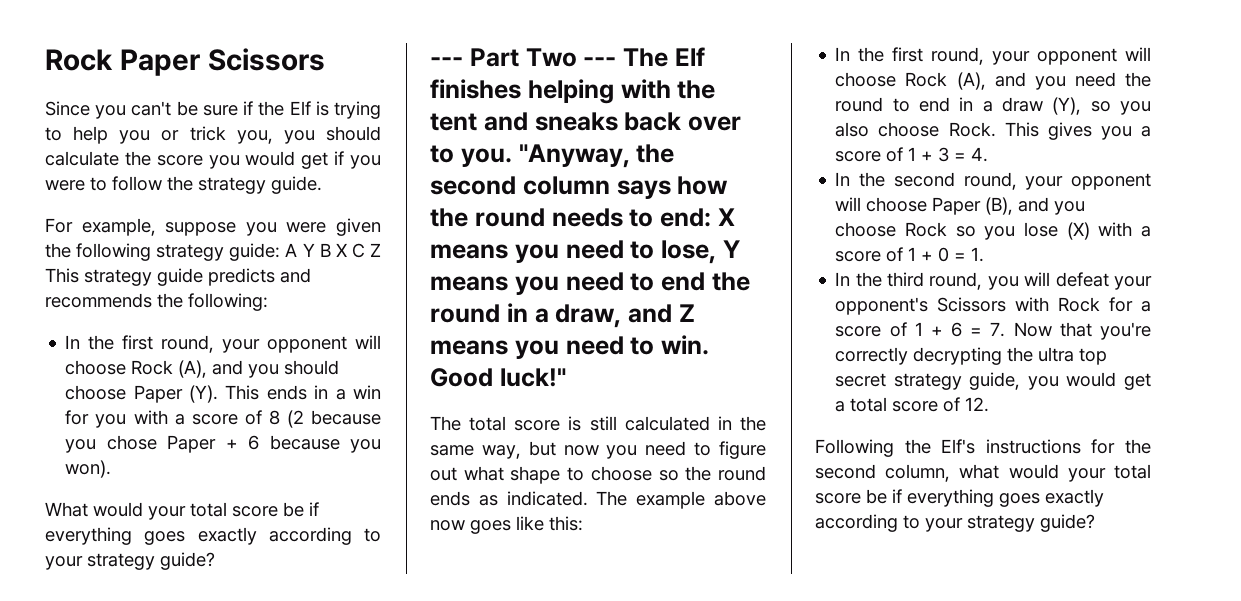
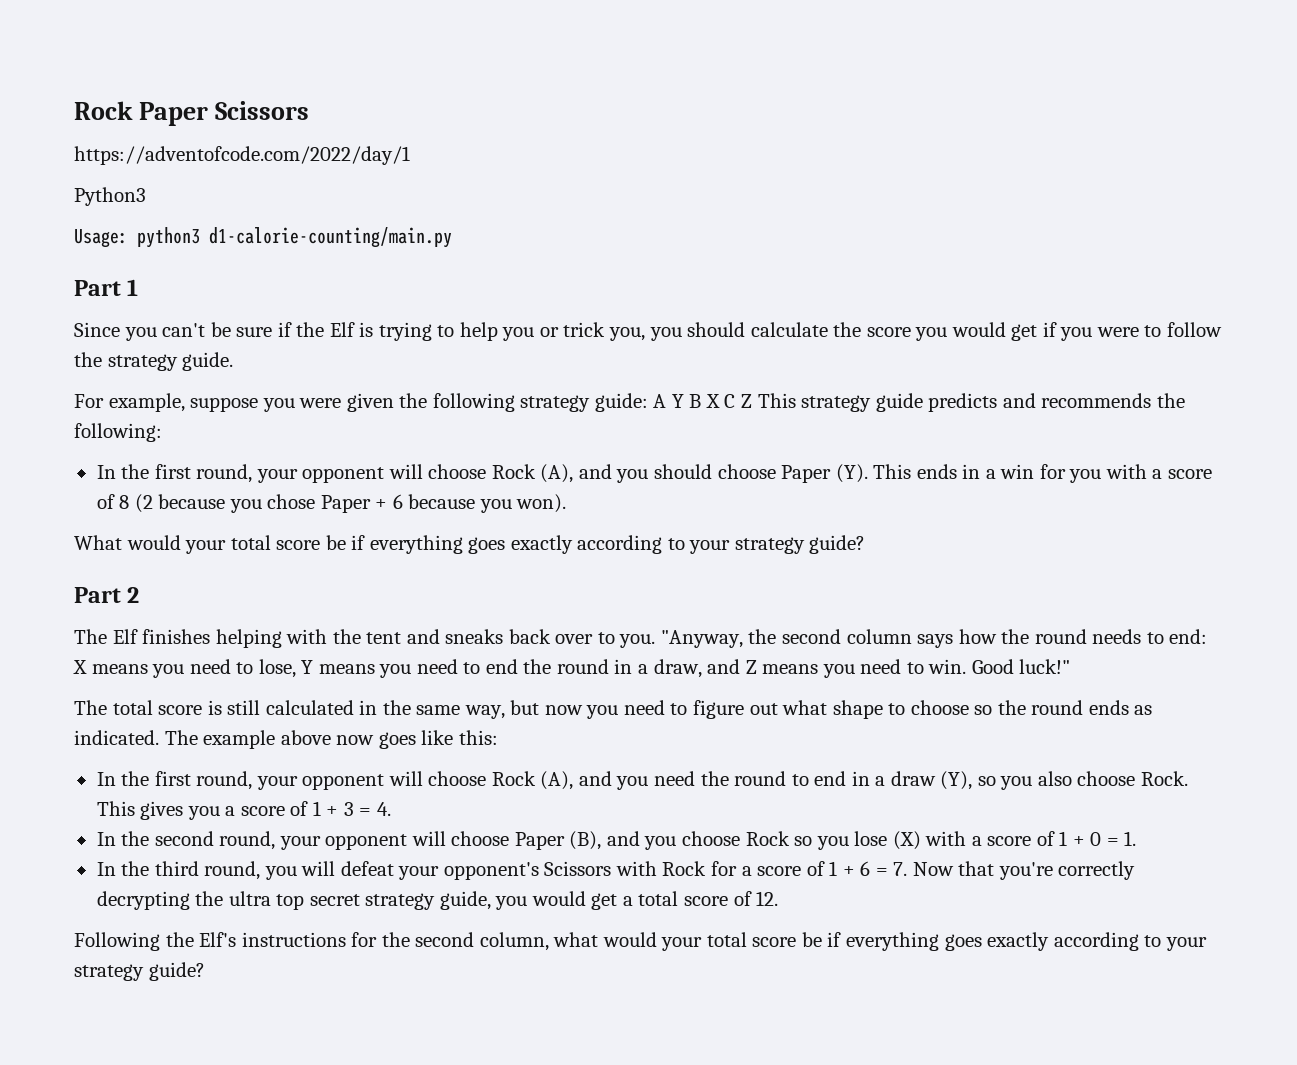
+ https://adventofcode.com/2022/day/1
+ Python3
+ Usage: python3 d1-calorie-counting/main.py
+ Part 1
- --- Part Two --- The Elf finishes helping with the tent and sneaks back over to you.
+ Part 2
+ The Elf finishes helping with the tent and sneaks back over to you.

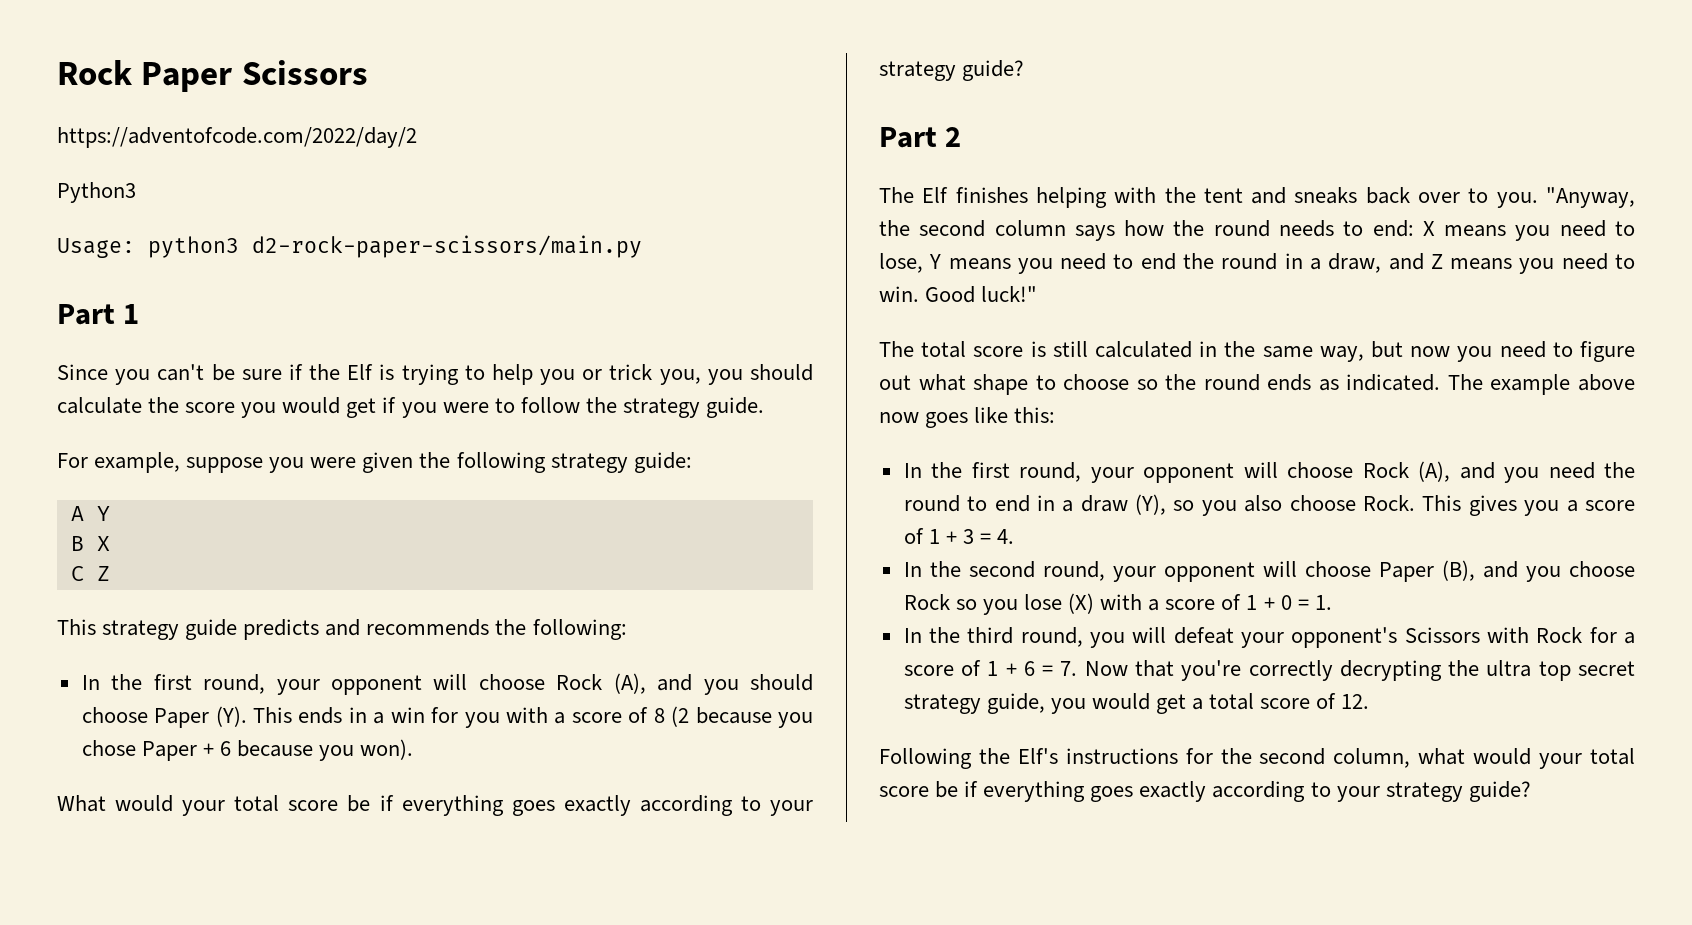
- https://adventofcode.com/2022/day/1
+ https://adventofcode.com/2022/day/2
- Usage: python3 d1-calorie-counting/main.py
+ Usage: python3 d2-rock-paper-scissors/main.py
- For example, suppose you were given the following strategy guide: A Y B X C Z This strategy guide predicts and recommends the following:
+ For example, suppose you were given the following strategy guide:
+ A Y
+ B X
+ C Z
+ This strategy guide predicts and recommends the following:

